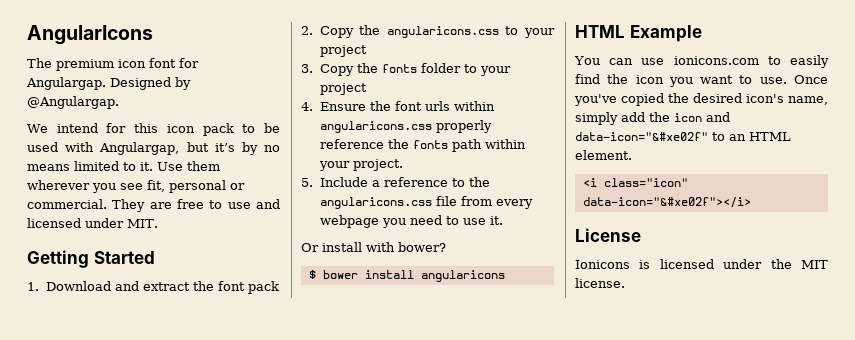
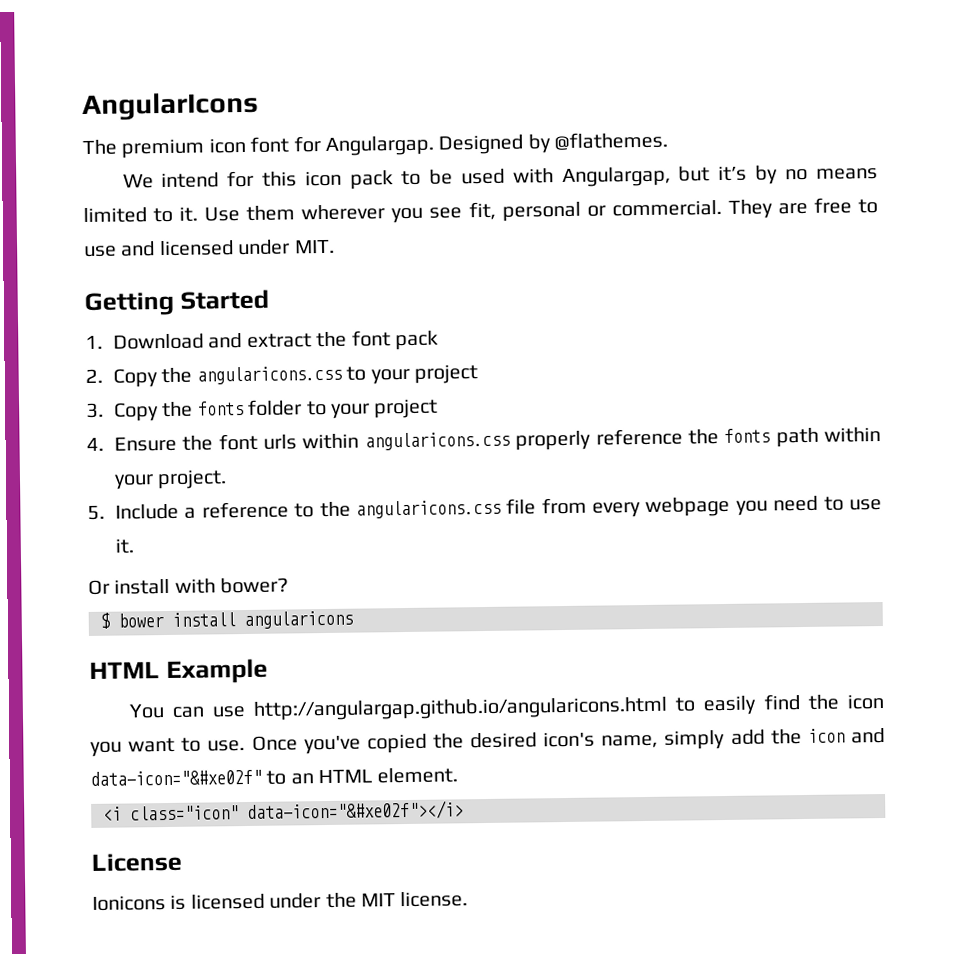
- Designed by @Angulargap.
+ Designed by @flathemes.
- You can use ionicons.com to easily find the icon you want to use.
+ You can use http://angulargap.github.io/angularicons.html to easily find the icon you want to use.

